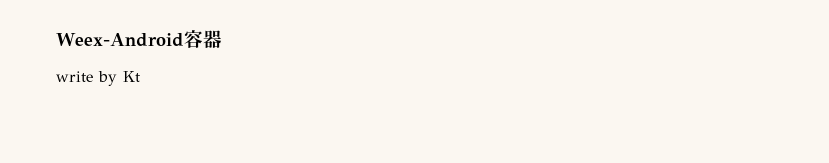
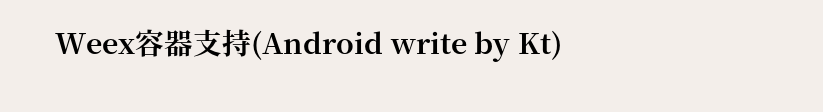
- Weex-Android容器
- write by Kt
+ Weex容器支持(Android write by Kt)

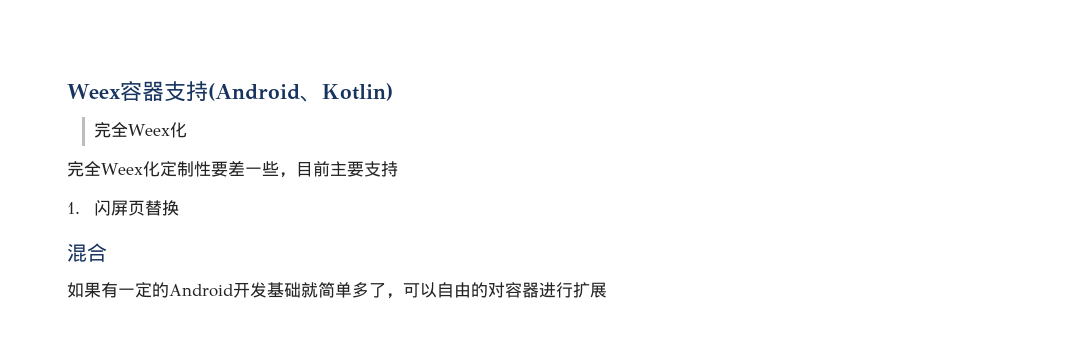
- Weex容器支持(Android write by Kt)
+ Weex容器支持(Android、Kotlin)
+ 完全Weex化
+ 完全Weex化定制性要差一些，目前主要支持
+ 1.闪屏页替换
+ 混合
+ 如果有一定的Android开发基础就简单多了，可以自由的对容器进行扩展

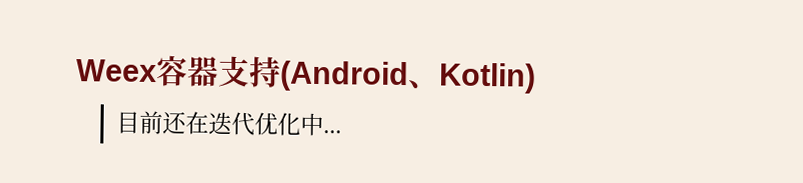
  Weex容器支持(Android、Kotlin)
- 完全Weex化
- 完全Weex化定制性要差一些，目前主要支持
- 1.闪屏页替换
- 混合
- 如果有一定的Android开发基础就简单多了，可以自由的对容器进行扩展
+ 目前还在迭代优化中...

